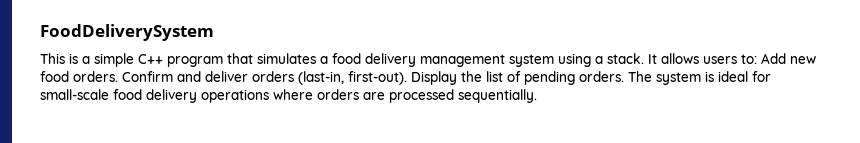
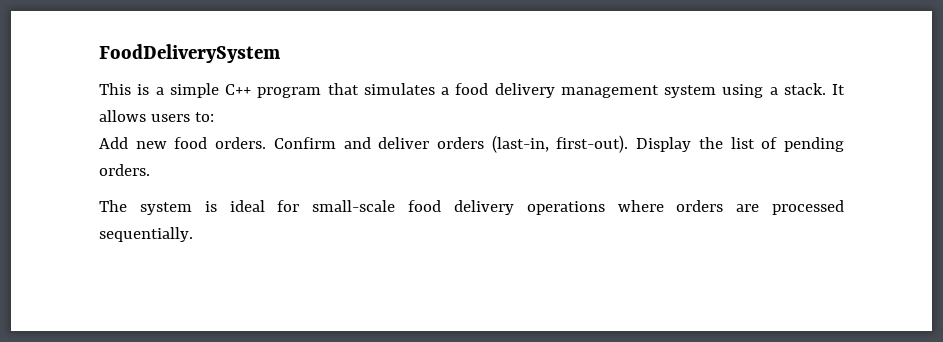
- It allows users to: Add new food orders.
+ It allows users to:
+ Add new food orders.
- Display the list of pending orders. The system is ideal for small-scale food delivery operations where orders are processed sequentially.
+ Display the list of pending orders.
+ The system is ideal for small-scale food delivery operations where orders are processed sequentially.

